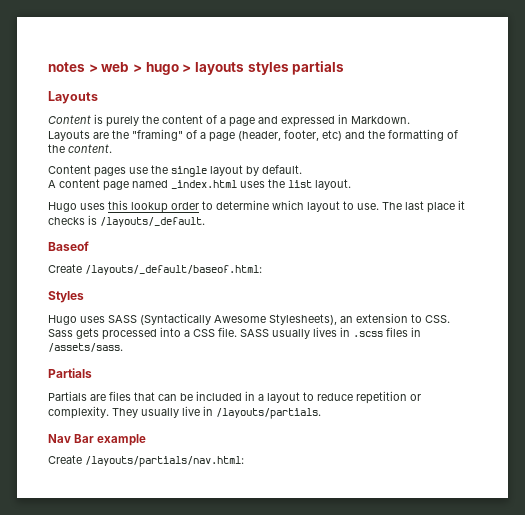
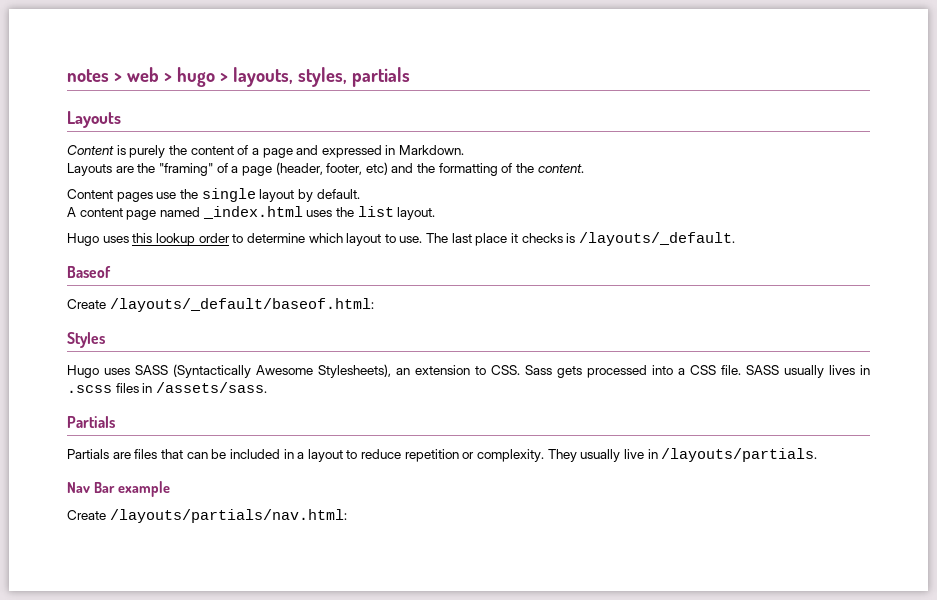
- notes > web > hugo > layouts styles partials
+ notes > web > hugo > layouts, styles, partials

